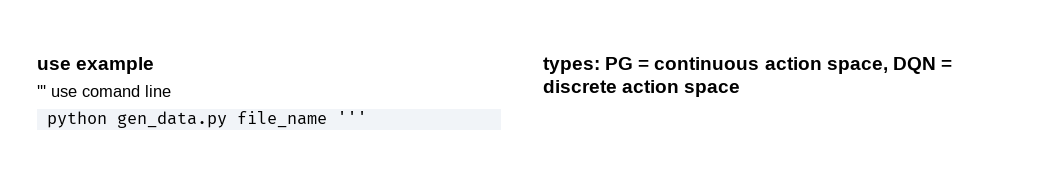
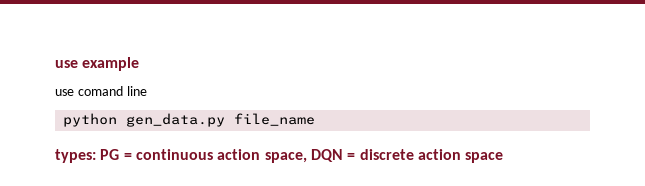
- ''' use comand line
+ use comand line
- python gen_data.py file_name '''
+ python gen_data.py file_name

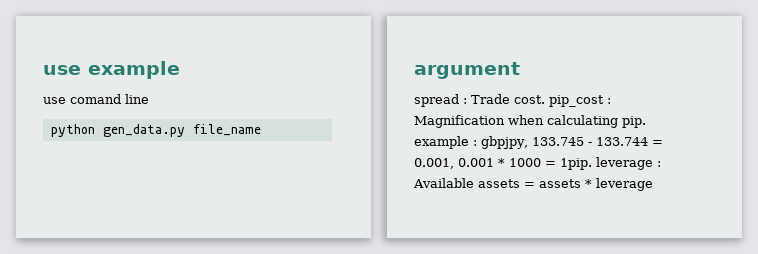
- types: PG = continuous action space, DQN = discrete action space
+ argument
+ spread : Trade cost. pip_cost : Magnification when calculating pip. example : gbpjpy, 133.745 - 133.744 = 0.001, 0.001 * 1000 = 1pip. leverage : Available assets = assets * leverage

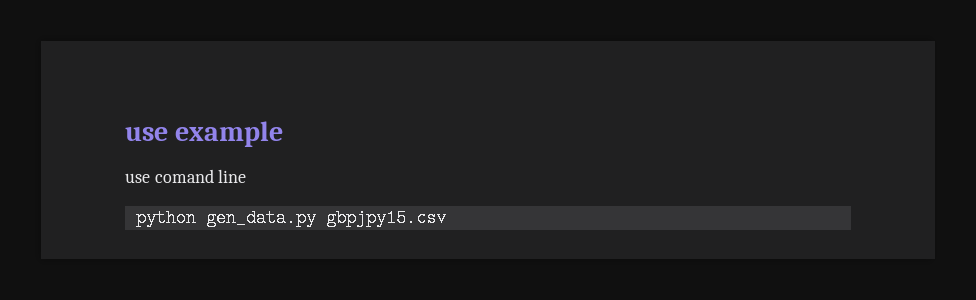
- python gen_data.py file_name
- argument
- spread : Trade cost. pip_cost : Magnification when calculating pip. example : gbpjpy, 133.745 - 133.744 = 0.001, 0.001 * 1000 = 1pip. leverage : Available assets = assets * leverage
+ python gen_data.py gbpjpy15.csv

